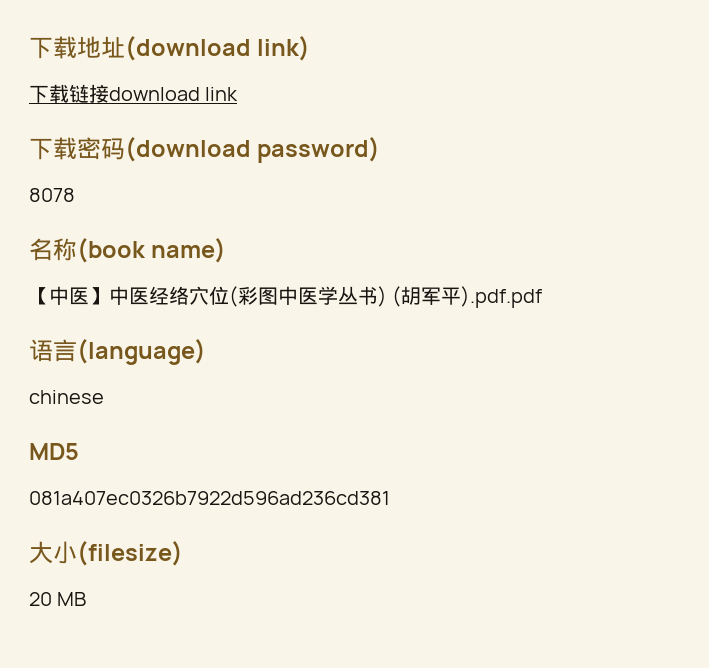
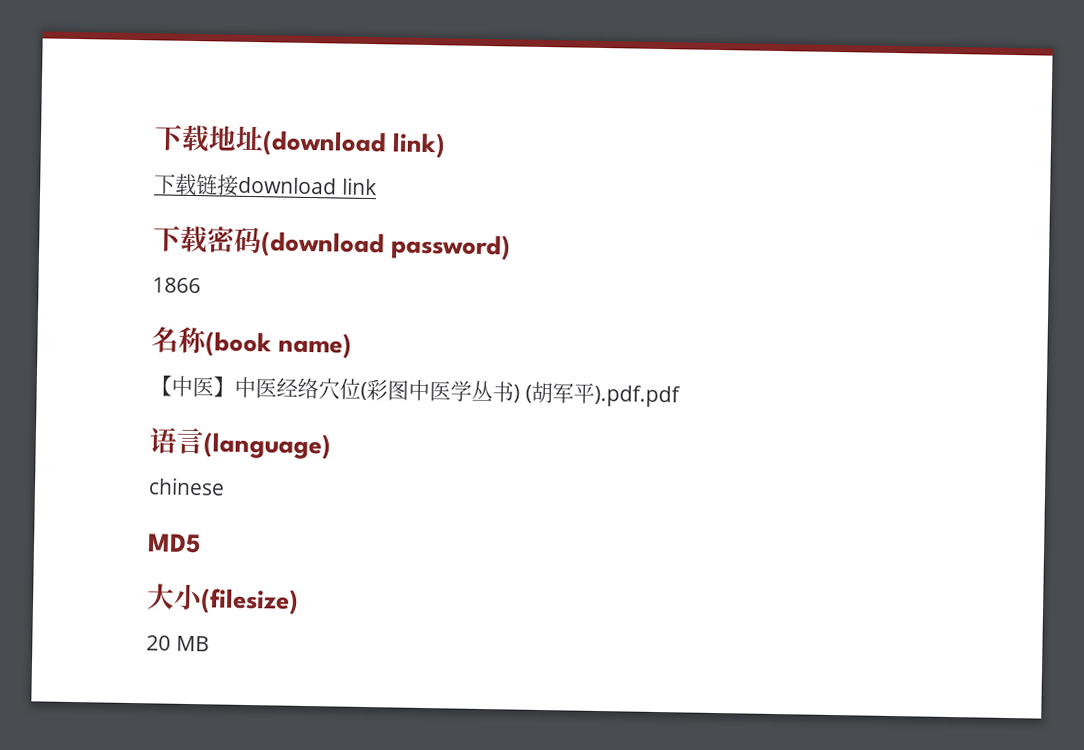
- 8078
+ 1866
- 081a407ec0326b7922d596ad236cd381

